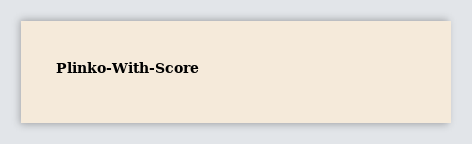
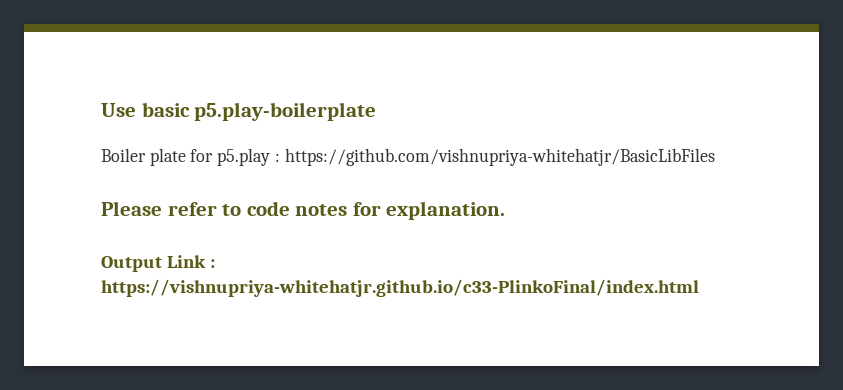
- Plinko-With-Score
+ Use basic p5.play-boilerplate
+ Boiler plate for p5.play : https://github.com/vishnupriya-whitehatjr/BasicLibFiles
+ Please refer to code notes for explanation.
+ Output Link : https://vishnupriya-whitehatjr.github.io/c33-PlinkoFinal/index.html

